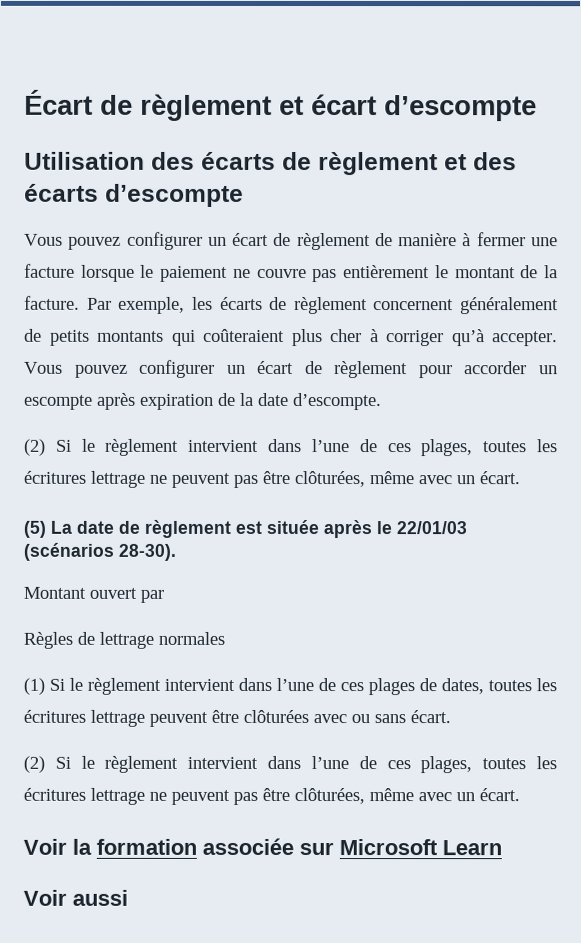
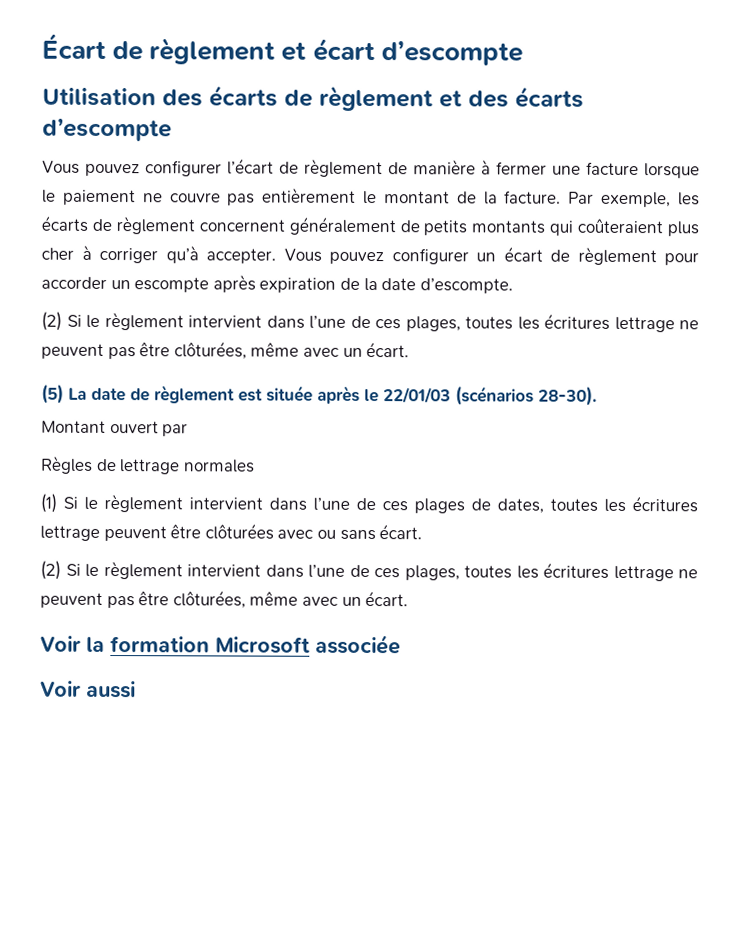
- Vous pouvez configurer un écart de règlement de manière à fermer une facture lorsque le paiement ne couvre pas entièrement le montant de la facture.
+ Vous pouvez configurer l’écart de règlement de manière à fermer une facture lorsque le paiement ne couvre pas entièrement le montant de la facture.
- Voir la formation associée sur Microsoft Learn
+ Voir la formation Microsoft associée

